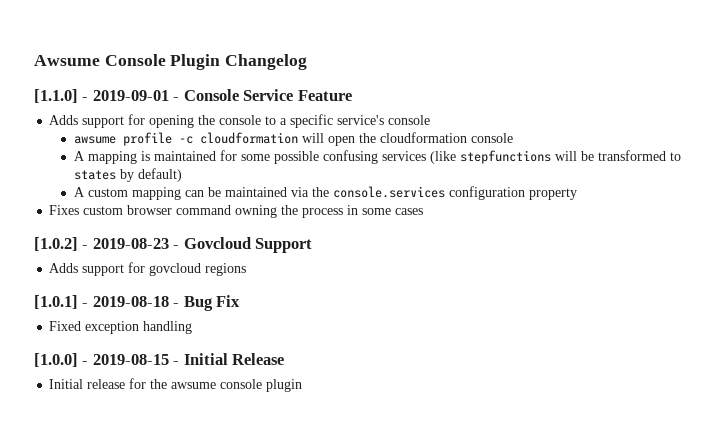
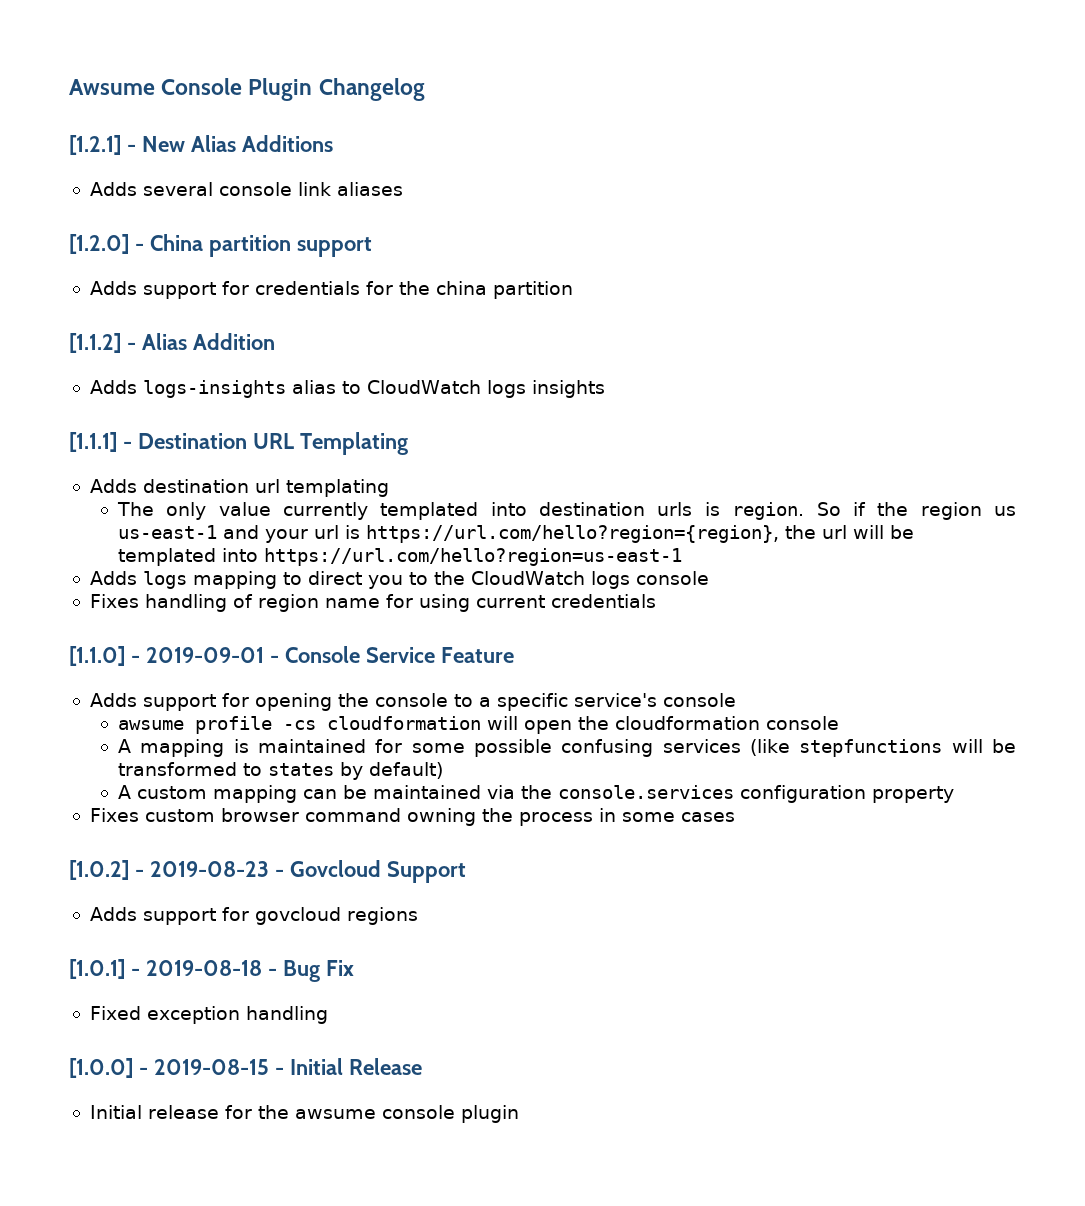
+ [1.2.1] - New Alias Additions
+ Adds several console link aliases
+ [1.2.0] - China partition support
+ Adds support for credentials for the china partition
+ [1.1.2] - Alias Addition
+ Adds logs-insights alias to CloudWatch logs insights
+ [1.1.1] - Destination URL Templating
+ Adds destination url templating
+ The only value currently templated into destination urls is region. So if the region us us-east-1 and your url is https://url.com/hello?region={region}, the url will be templated into https://url.com/hello?region=us-east-1
+ Adds logs mapping to direct you to the CloudWatch logs console
+ Fixes handling of region name for using current credentials
- awsume profile -c cloudformation will open the cloudformation console
+ awsume profile -cs cloudformation will open the cloudformation console

